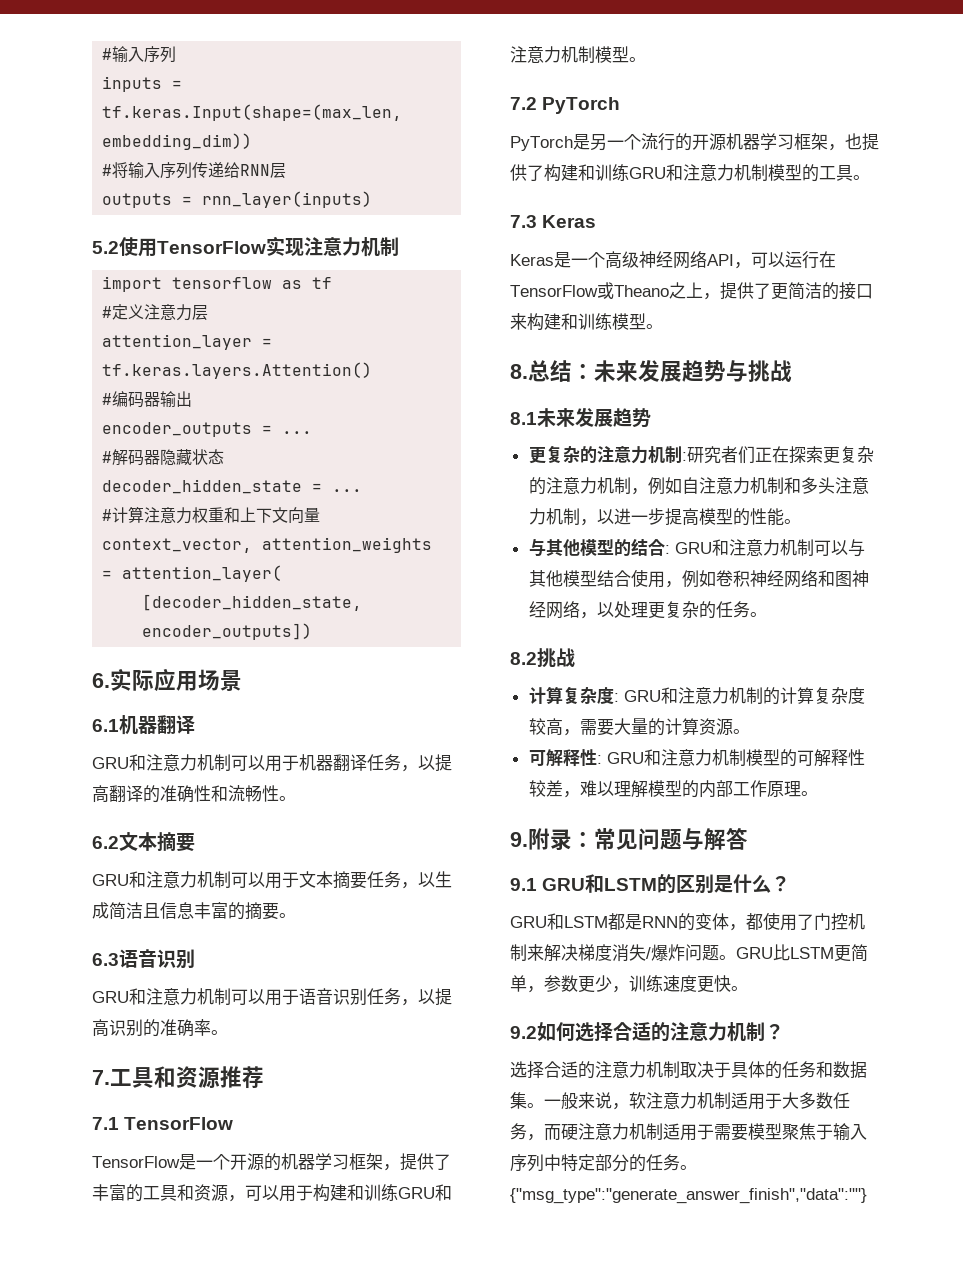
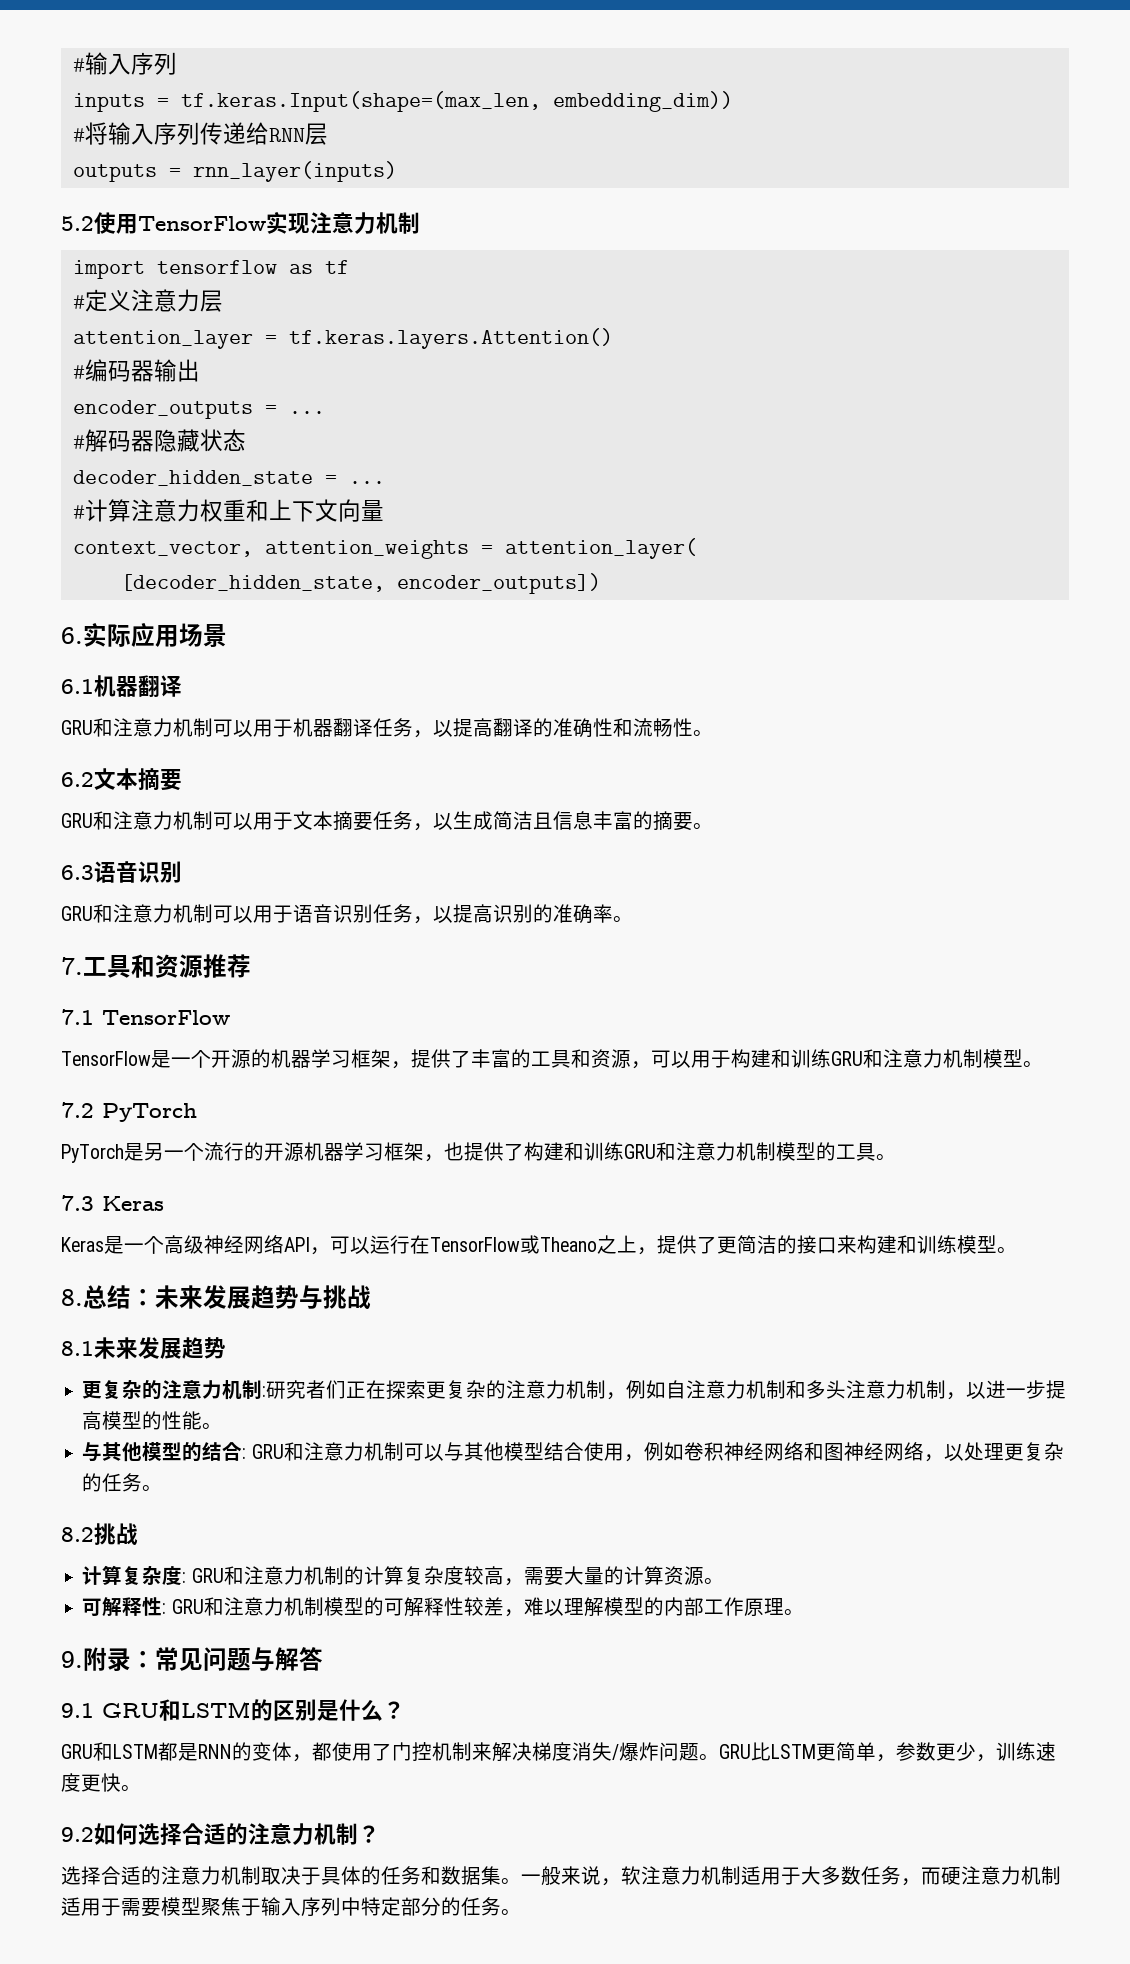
- {"msg_type":"generate_answer_finish","data":""}

